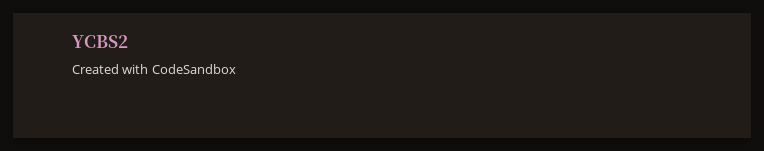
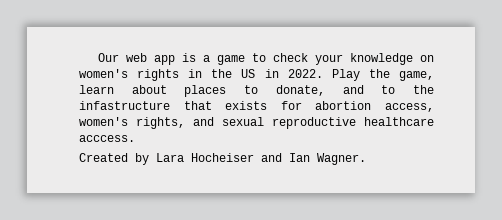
- YCBS2
- Created with CodeSandbox
+ Our web app is a game to check your knowledge on women's rights in the US in 2022. Play the game, learn about places to donate, and to the infastructure that exists for abortion access, women's rights, and sexual reproductive healthcare acccess.
+ Created by Lara Hocheiser and Ian Wagner.

